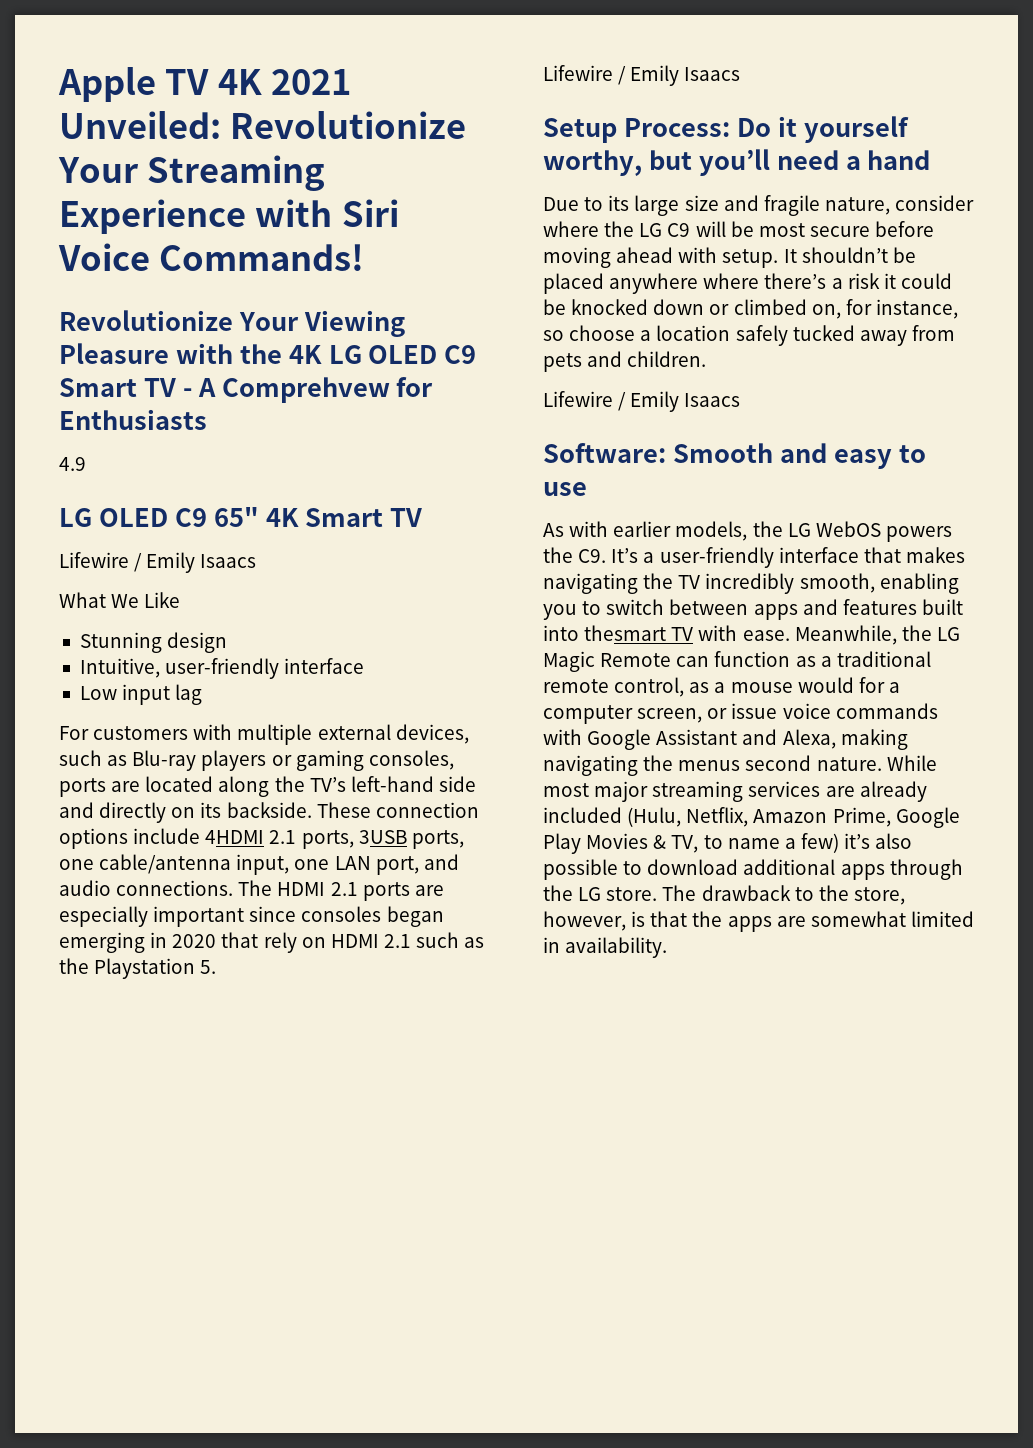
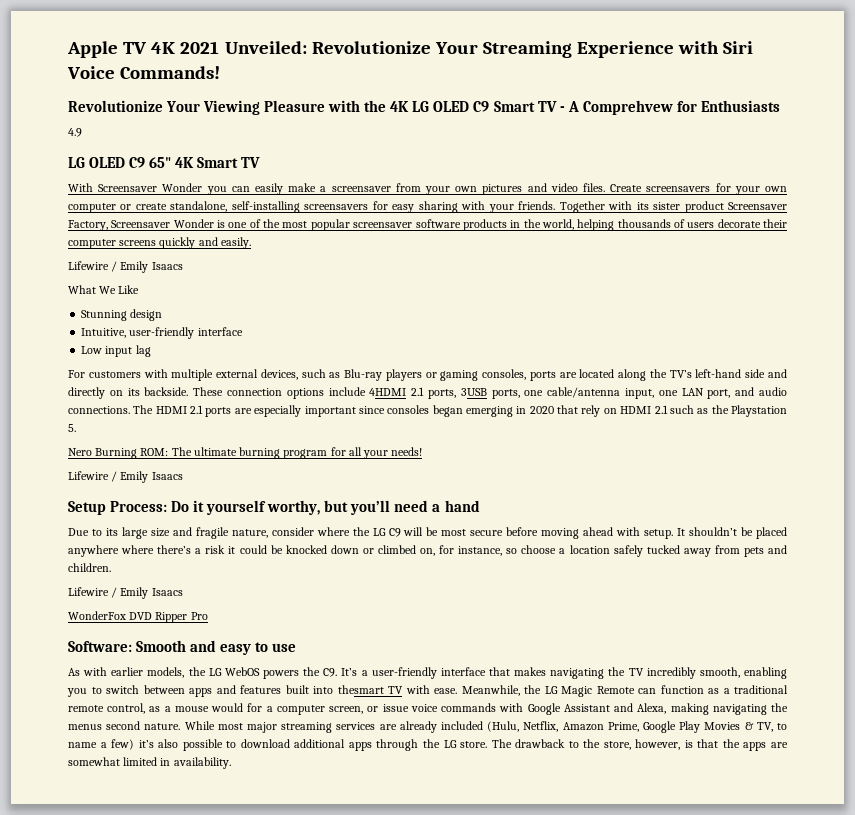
+ With Screensaver Wonder you can easily make a screensaver from your own pictures and video files. Create screensavers for your own computer or create standalone, self-installing screensavers for easy sharing with your friends. Together with its sister product Screensaver Factory, Screensaver Wonder is one of the most popular screensaver software products in the world, helping thousands of users decorate their computer screens quickly and easily.
+ Nero Burning ROM: The ultimate burning program for all your needs!
+ WonderFox DVD Ripper Pro

